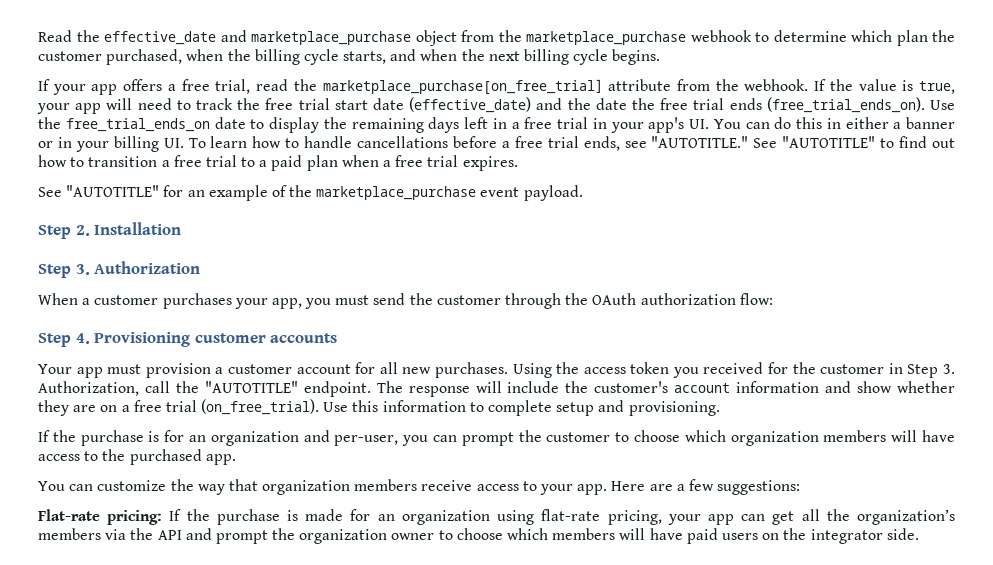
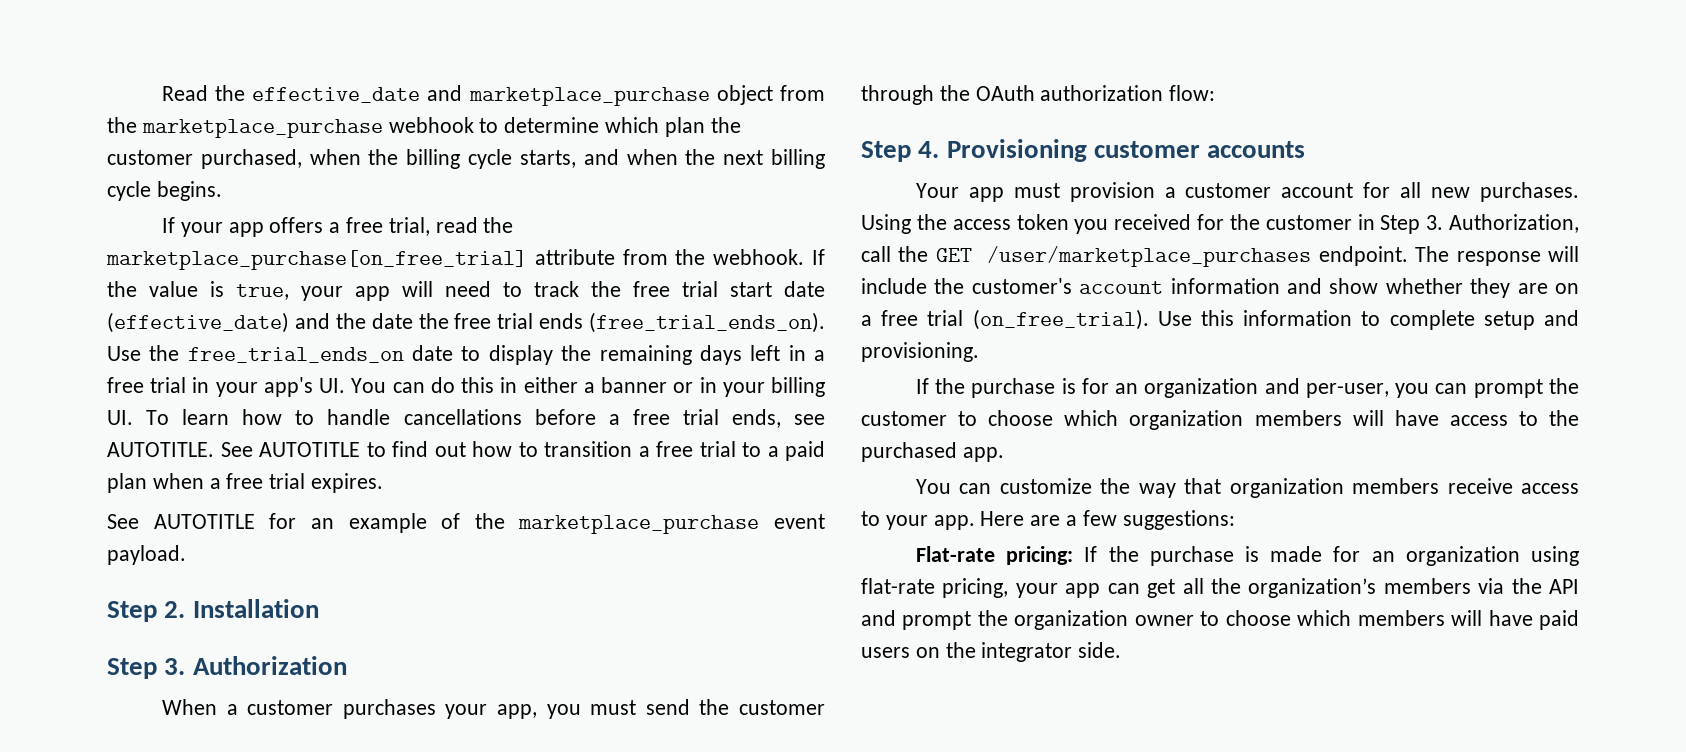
- Use the free_trial_ends_on date to display the remaining days left in a free trial in your app's UI. You can do this in either a banner or in your billing UI. To learn how to handle cancellations before a free trial ends, see "AUTOTITLE." See "AUTOTITLE" to find out how to transition a free trial to a paid plan when a free trial expires.
+ Use the free_trial_ends_on date to display the remaining days left in a free trial in your app's UI. You can do this in either a banner or in your billing UI. To learn how to handle cancellations before a free trial ends, see AUTOTITLE. See AUTOTITLE to find out how to transition a free trial to a paid plan when a free trial expires.
- See "AUTOTITLE" for an example of the marketplace_purchase event payload.
+ See AUTOTITLE for an example of the marketplace_purchase event payload.
- Using the access token you received for the customer in Step 3. Authorization, call the "AUTOTITLE" endpoint.
+ Using the access token you received for the customer in Step 3. Authorization, call the GET /user/marketplace_purchases endpoint.

